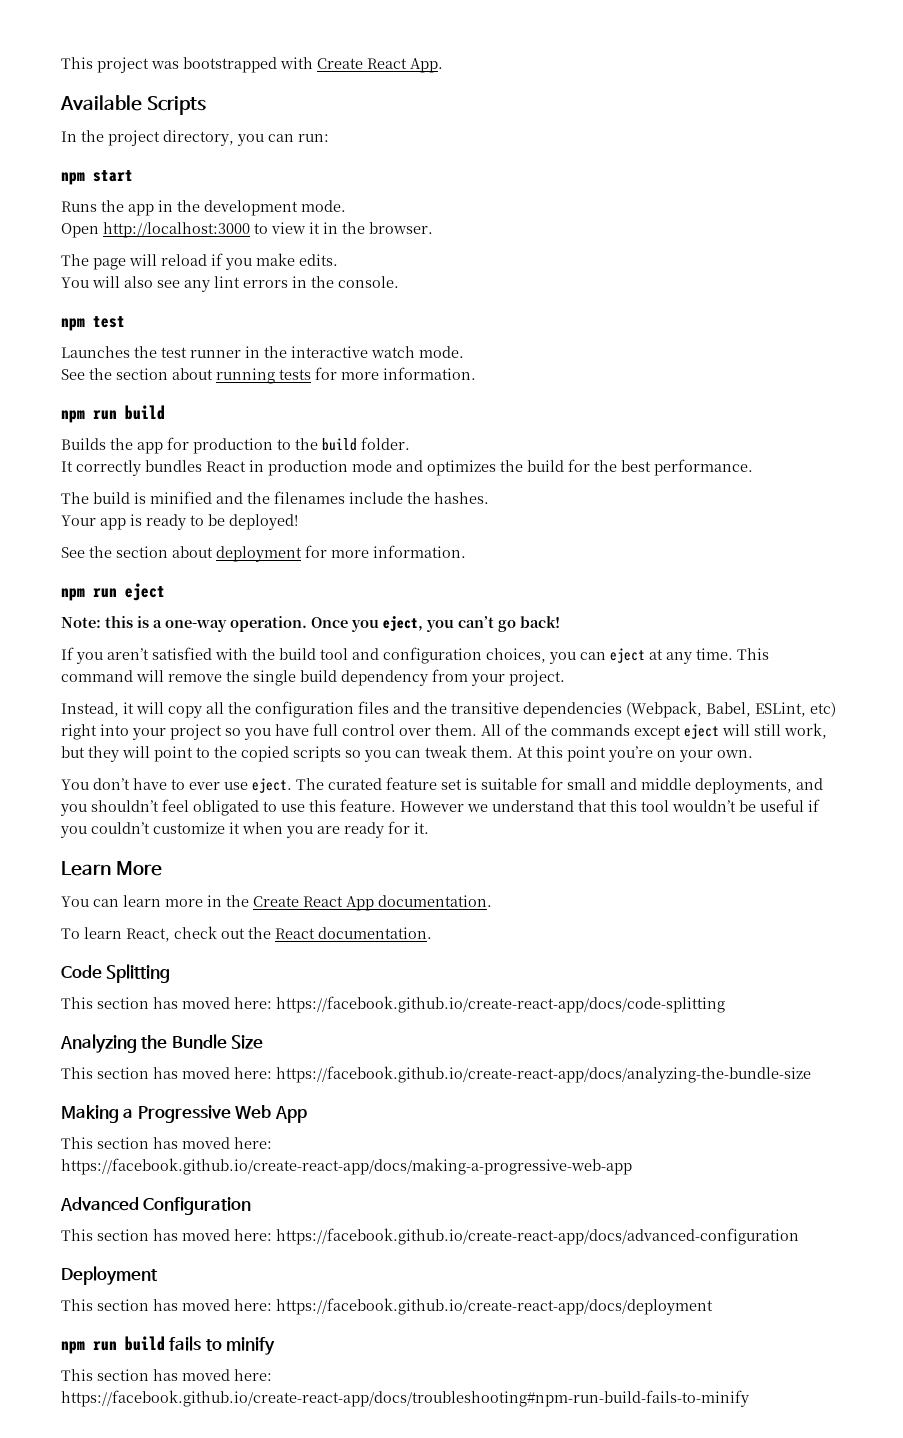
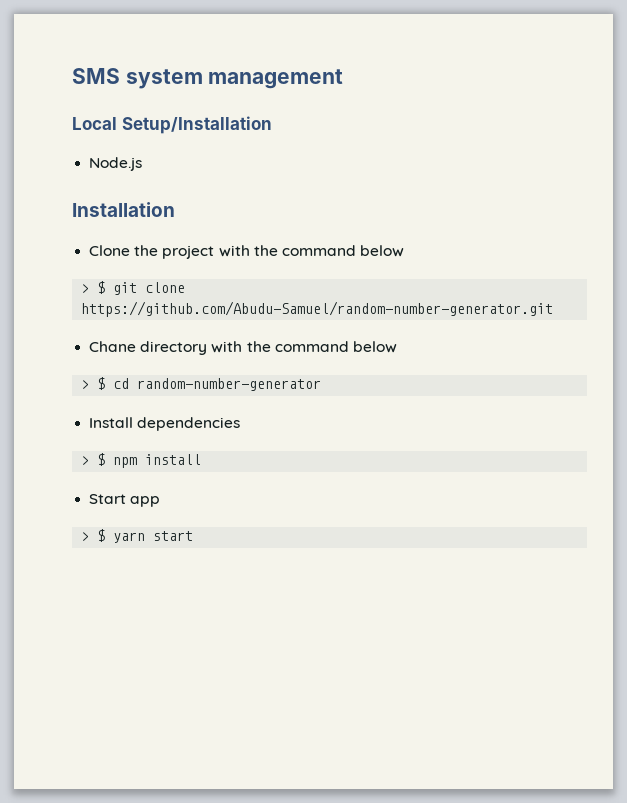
- This project was bootstrapped with Create React App.
- Available Scripts
- In the project directory, you can run:
- npm start
- Runs the app in the development mode.
- Open http://localhost:3000 to view it in the browser.
- The page will reload if you make edits.
- You will also see any lint errors in the console.
- npm test
- Launches the test runner in the interactive watch mode.
- See the section about running tests for more information.
- npm run build
- Builds the app for production to the build folder.
- It correctly bundles React in production mode and optimizes the build for the best performance.
- The build is minified and the filenames include the hashes.
- Your app is ready to be deployed!
- See the section about deployment for more information.
- npm run eject
- Note: this is a one-way operation. Once you eject, you can’t go back!
- If you aren’t satisfied with the build tool and configuration choices, you can eject at any time. This command will remove the single build dependency from your project.
- Instead, it will copy all the configuration files and the transitive dependencies (Webpack, Babel, ESLint, etc) right into your project so you have full control over them. All of the commands except eject will still work, but they will point to the copied scripts so you can tweak them. At this point you’re on your own.
- You don’t have to ever use eject. The curated feature set is suitable for small and middle deployments, and you shouldn’t feel obligated to use this feature. However we understand that this tool wouldn’t be useful if you couldn’t customize it when you are ready for it.
- Learn More
- You can learn more in the Create React App documentation.
- To learn React, check out the React documentation.
- Code Splitting
- This section has moved here: https://facebook.github.io/create-react-app/docs/code-splitting
- Analyzing the Bundle Size
- This section has moved here: https://facebook.github.io/create-react-app/docs/analyzing-the-bundle-size
- Making a Progressive Web App
- This section has moved here: https://facebook.github.io/create-react-app/docs/making-a-progressive-web-app
- Advanced Configuration
- This section has moved here: https://facebook.github.io/create-react-app/docs/advanced-configuration
- Deployment
- This section has moved here: https://facebook.github.io/create-react-app/docs/deployment
- npm run build fails to minify
- This section has moved here: https://facebook.github.io/create-react-app/docs/troubleshooting#npm-run-build-fails-to-minify
+ SMS system management
+ Local Setup/Installation
+ Node.js
+ Installation
+ Clone the project with the command below
+ > $ git clone https://github.com/Abudu-Samuel/random-number-generator.git
+ Chane directory with the command below
+ > $ cd random-number-generator
+ Install dependencies
+ > $ npm install
+ Start app
+ > $ yarn start

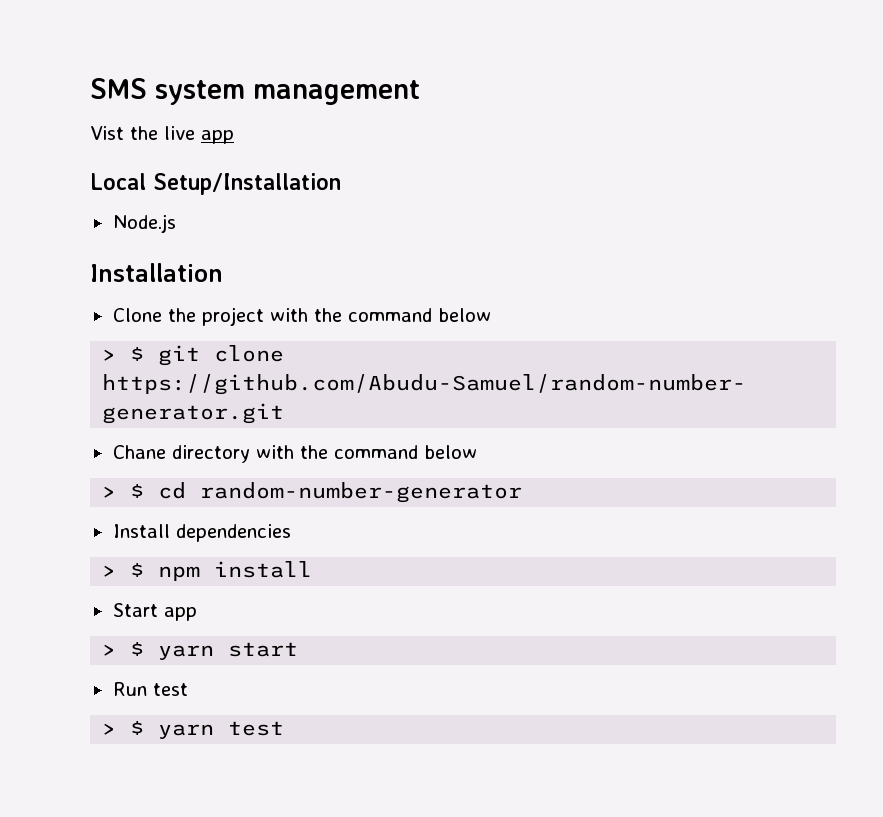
+ Vist the live app
+ Run test
+ > $ yarn test

